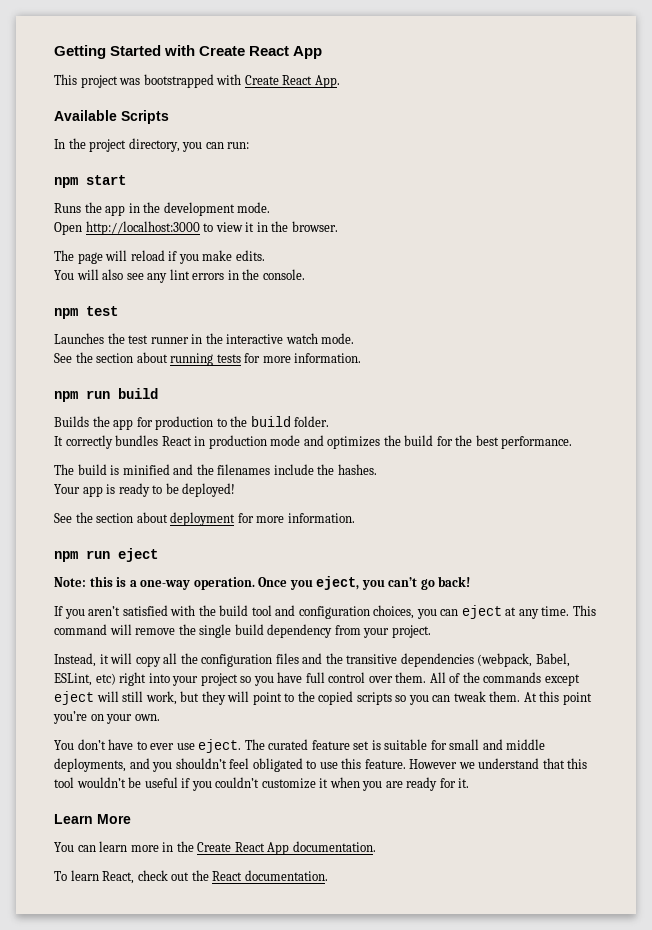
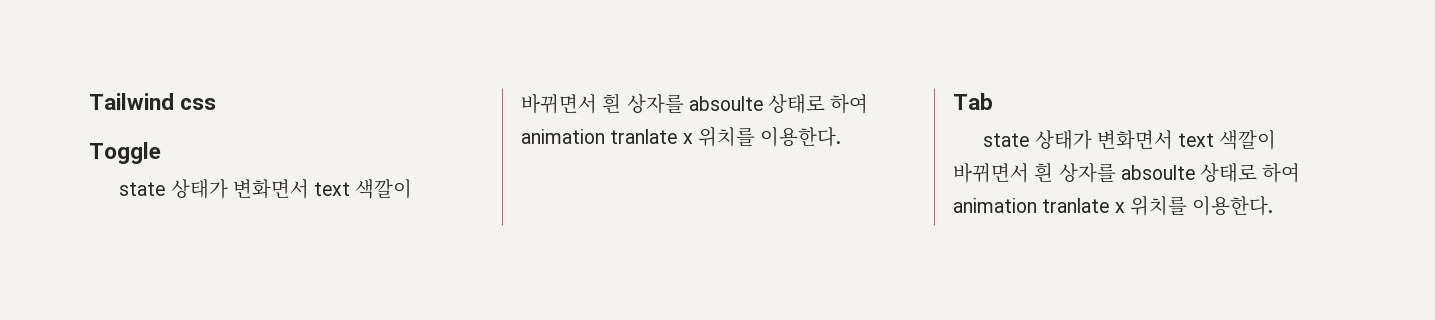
- Getting Started with Create React App
- This project was bootstrapped with Create React App.
- Available Scripts
- In the project directory, you can run:
- npm start
- Runs the app in the development mode.
- Open http://localhost:3000 to view it in the browser.
- The page will reload if you make edits.
- You will also see any lint errors in the console.
- npm test
- Launches the test runner in the interactive watch mode.
- See the section about running tests for more information.
- npm run build
- Builds the app for production to the build folder.
- It correctly bundles React in production mode and optimizes the build for the best performance.
- The build is minified and the filenames include the hashes.
- Your app is ready to be deployed!
- See the section about deployment for more information.
- npm run eject
- Note: this is a one-way operation. Once you eject, you can’t go back!
- If you aren’t satisfied with the build tool and configuration choices, you can eject at any time. This command will remove the single build dependency from your project.
- Instead, it will copy all the configuration files and the transitive dependencies (webpack, Babel, ESLint, etc) right into your project so you have full control over them. All of the commands except eject will still work, but they will point to the copied scripts so you can tweak them. At this point you’re on your own.
- You don’t have to ever use eject. The curated feature set is suitable for small and middle deployments, and you shouldn’t feel obligated to use this feature. However we understand that this tool wouldn’t be useful if you couldn’t customize it when you are ready for it.
- Learn More
- You can learn more in the Create React App documentation.
- To learn React, check out the React documentation.
+ Tailwind css
+ Toggle
+ state 상태가 변화면서 text 색깔이 바뀌면서 흰 상자를 absoulte 상태로 하여 animation tranlate x 위치를 이용한다.
+ Tab
+ state 상태가 변화면서 text 색깔이 바뀌면서 흰 상자를 absoulte 상태로 하여 animation tranlate x 위치를 이용한다.

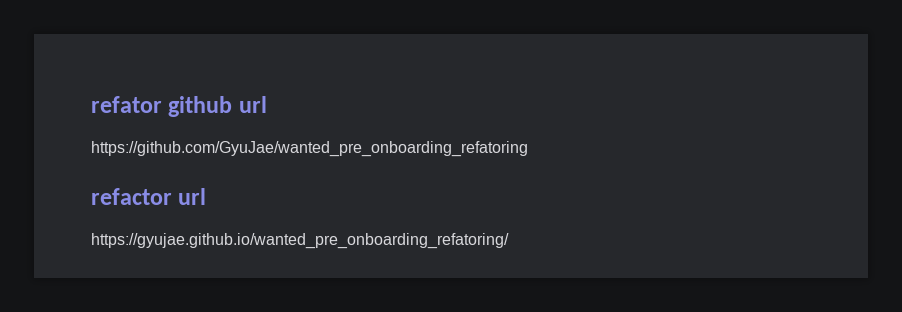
- Tailwind css
- Toggle
- state 상태가 변화면서 text 색깔이 바뀌면서 흰 상자를 absoulte 상태로 하여 animation tranlate x 위치를 이용한다.
- Tab
- state 상태가 변화면서 text 색깔이 바뀌면서 흰 상자를 absoulte 상태로 하여 animation tranlate x 위치를 이용한다.
+ refator github url
+ https://github.com/GyuJae/wanted_pre_onboarding_refatoring
+ refactor url
+ https://gyujae.github.io/wanted_pre_onboarding_refatoring/

